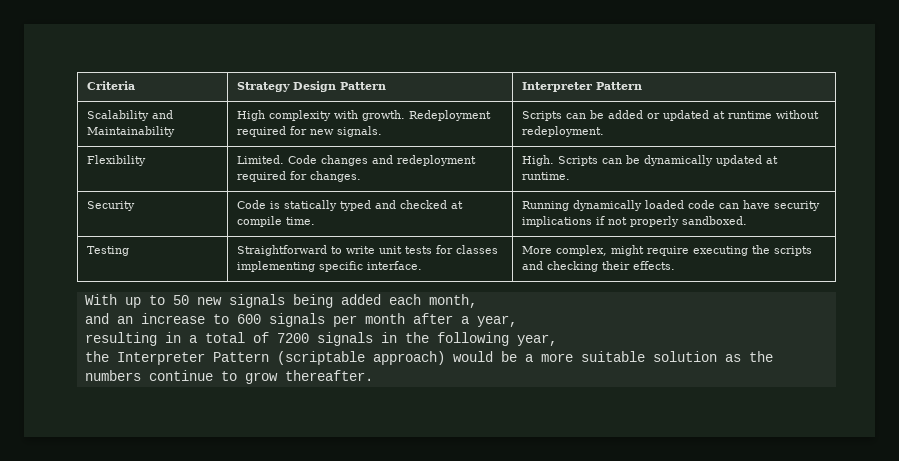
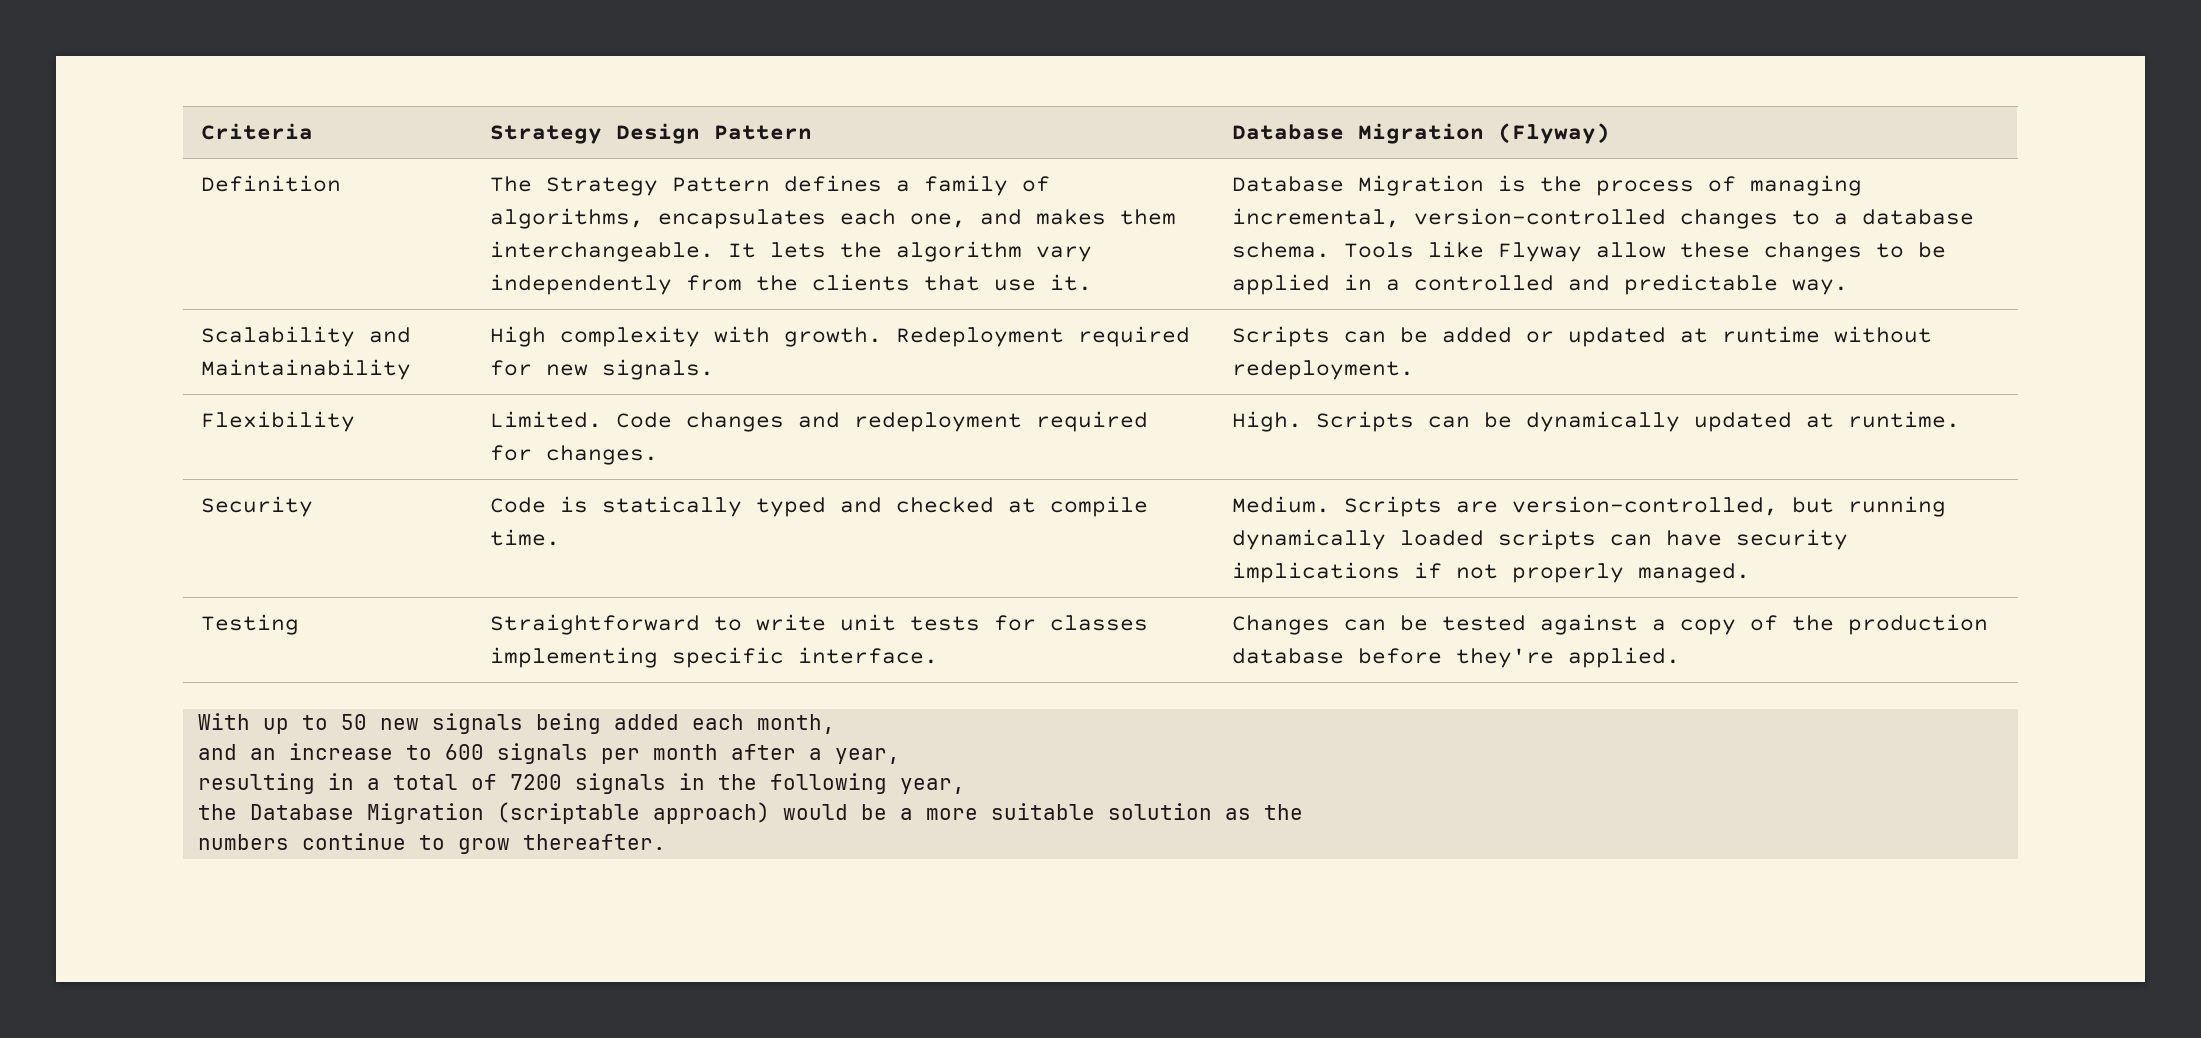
- Criteria | Strategy Design Pattern | Interpreter Pattern
+ Criteria | Strategy Design Pattern | Database Migration (Flyway)
+ Definition | The Strategy Pattern defines a family of algorithms, encapsulates each one, and makes them interchangeable. It lets the algorithm vary independently from the clients that use it. | Database Migration is the process of managing incremental, version-controlled changes to a database schema. Tools like Flyway allow these changes to be applied in a controlled and predictable way.
- Security | Code is statically typed and checked at compile time. | Running dynamically loaded code can have security implications if not properly sandboxed.
+ Security | Code is statically typed and checked at compile time. | Medium. Scripts are version-controlled, but running dynamically loaded scripts can have security implications if not properly managed.
- Testing | Straightforward to write unit tests for classes implementing specific interface. | More complex, might require executing the scripts and checking their effects.
+ Testing | Straightforward to write unit tests for classes implementing specific interface. | Changes can be tested against a copy of the production database before they're applied.
- the Interpreter Pattern (scriptable approach) would be a more suitable solution as the
+ the Database Migration (scriptable approach) would be a more suitable solution as the

